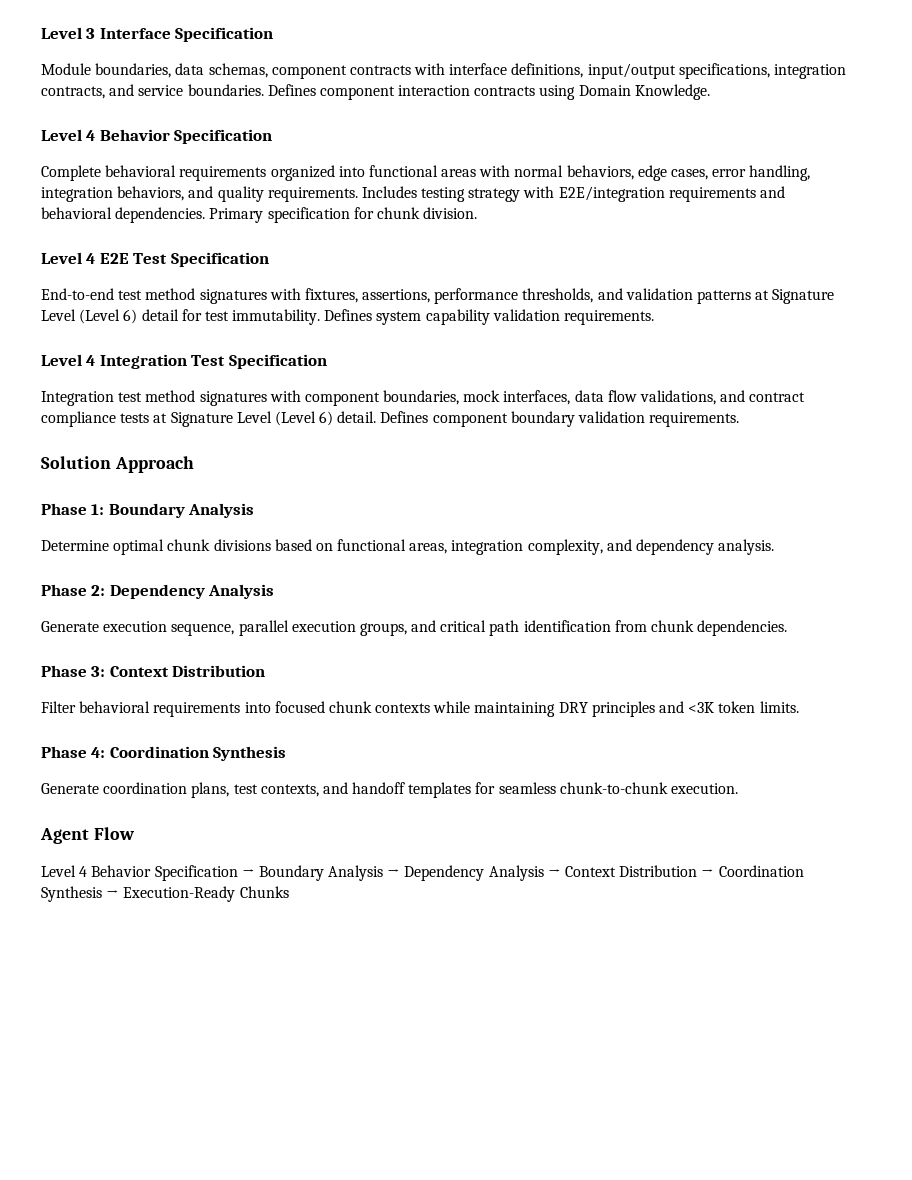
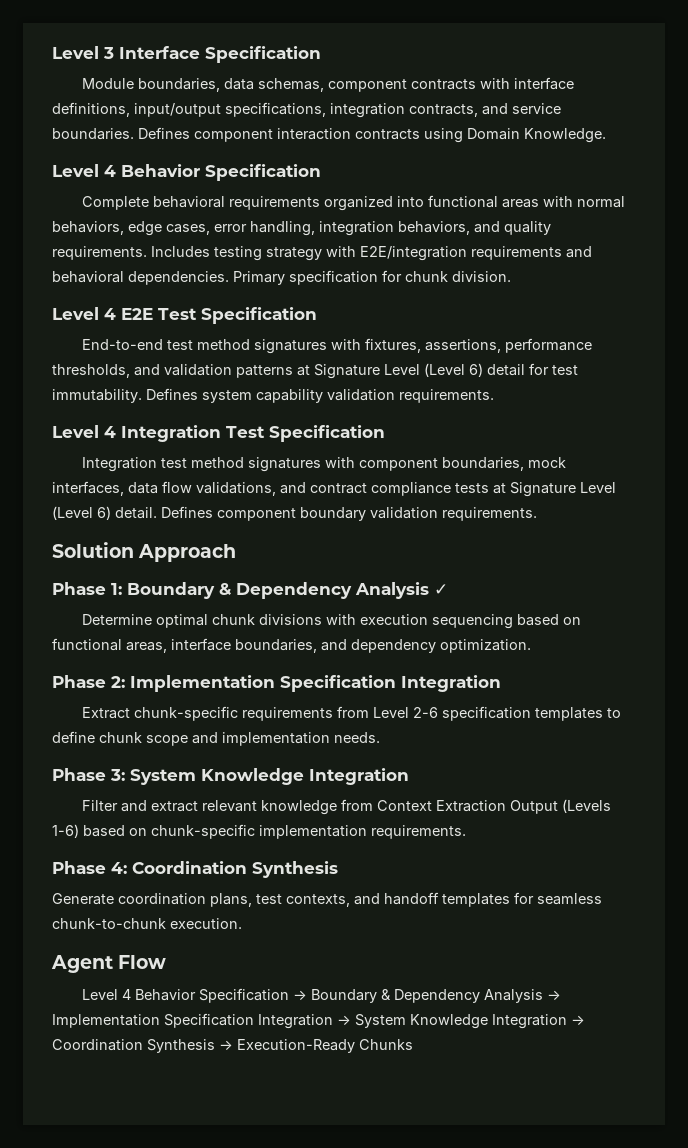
- Phase 1: Boundary Analysis
+ Phase 1: Boundary & Dependency Analysis ✓
- Determine optimal chunk divisions based on functional areas, integration complexity, and dependency analysis.
+ Determine optimal chunk divisions with execution sequencing based on functional areas, interface boundaries, and dependency optimization.
- Phase 2: Dependency Analysis
- Generate execution sequence, parallel execution groups, and critical path identification from chunk dependencies.
- Phase 3: Context Distribution
- Filter behavioral requirements into focused chunk contexts while maintaining DRY principles and <3K token limits.
+ Phase 2: Implementation Specification Integration
+ Extract chunk-specific requirements from Level 2-6 specification templates to define chunk scope and implementation needs.
+ Phase 3: System Knowledge Integration
+ Filter and extract relevant knowledge from Context Extraction Output (Levels 1-6) based on chunk-specific implementation requirements.
- Level 4 Behavior Specification → Boundary Analysis → Dependency Analysis → Context Distribution → Coordination Synthesis → Execution-Ready Chunks
+ Level 4 Behavior Specification → Boundary & Dependency Analysis → Implementation Specification Integration → System Knowledge Integration → Coordination Synthesis → Execution-Ready Chunks

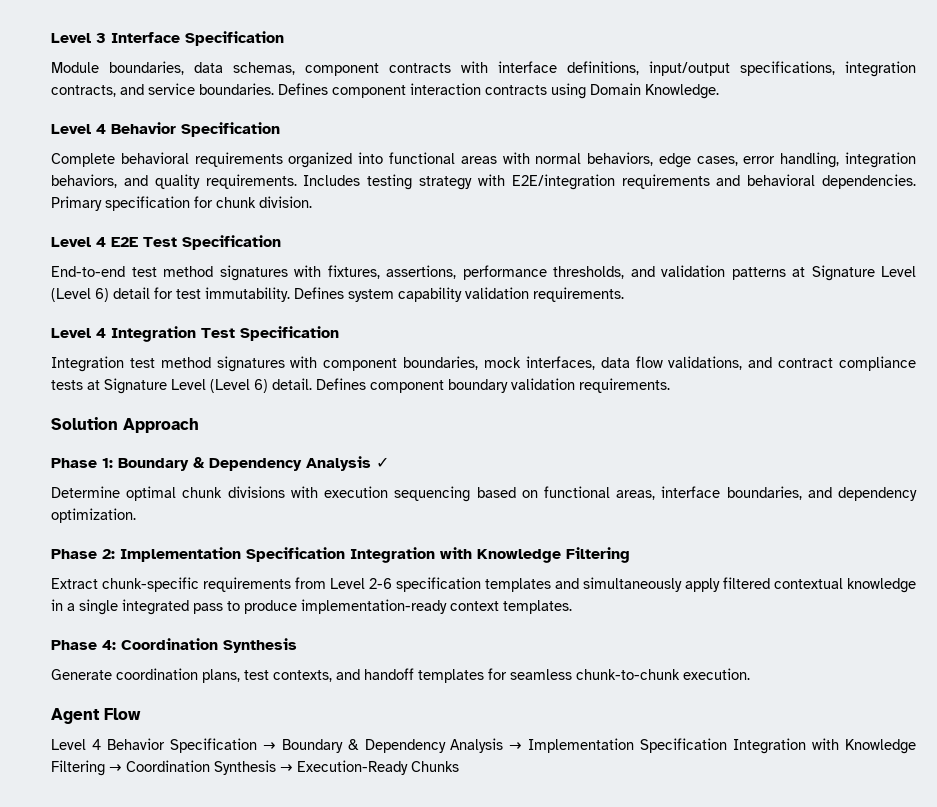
- Phase 2: Implementation Specification Integration
+ Phase 2: Implementation Specification Integration with Knowledge Filtering
- Extract chunk-specific requirements from Level 2-6 specification templates to define chunk scope and implementation needs.
- Phase 3: System Knowledge Integration
- Filter and extract relevant knowledge from Context Extraction Output (Levels 1-6) based on chunk-specific implementation requirements.
+ Extract chunk-specific requirements from Level 2-6 specification templates and simultaneously apply filtered contextual knowledge in a single integrated pass to produce implementation-ready context templates.
- Level 4 Behavior Specification → Boundary & Dependency Analysis → Implementation Specification Integration → System Knowledge Integration → Coordination Synthesis → Execution-Ready Chunks
+ Level 4 Behavior Specification → Boundary & Dependency Analysis → Implementation Specification Integration with Knowledge Filtering → Coordination Synthesis → Execution-Ready Chunks

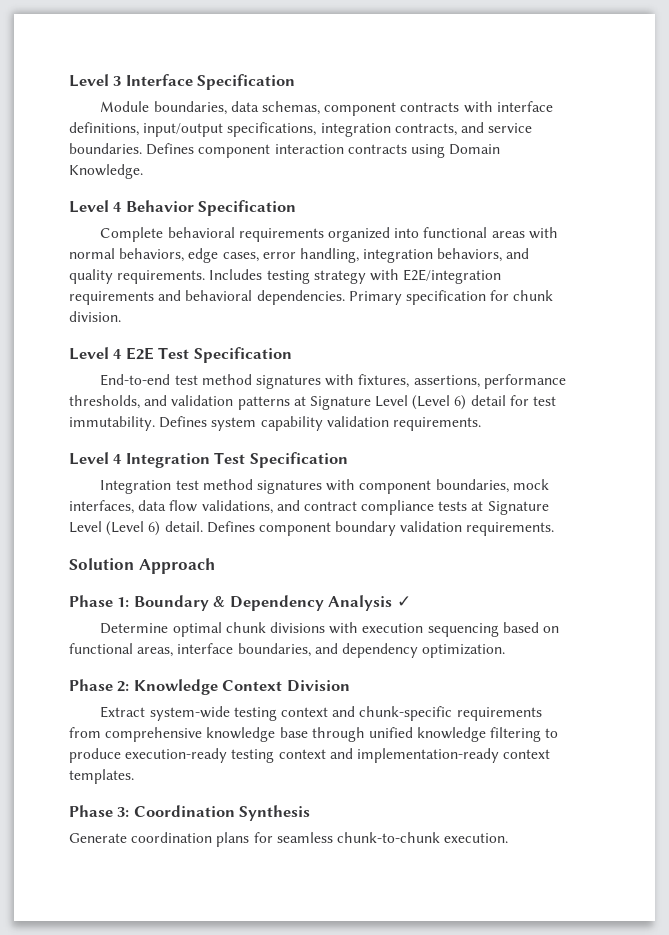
- Phase 2: Implementation Specification Integration with Knowledge Filtering
- Extract chunk-specific requirements from Level 2-6 specification templates and simultaneously apply filtered contextual knowledge in a single integrated pass to produce implementation-ready context templates.
+ Phase 2: Knowledge Context Division
+ Extract system-wide testing context and chunk-specific requirements from comprehensive knowledge base through unified knowledge filtering to produce execution-ready testing context and implementation-ready context templates.
- Phase 4: Coordination Synthesis
+ Phase 3: Coordination Synthesis
- Generate coordination plans, test contexts, and handoff templates for seamless chunk-to-chunk execution.
- Agent Flow
- Level 4 Behavior Specification → Boundary & Dependency Analysis → Implementation Specification Integration with Knowledge Filtering → Coordination Synthesis → Execution-Ready Chunks
+ Generate coordination plans for seamless chunk-to-chunk execution.

